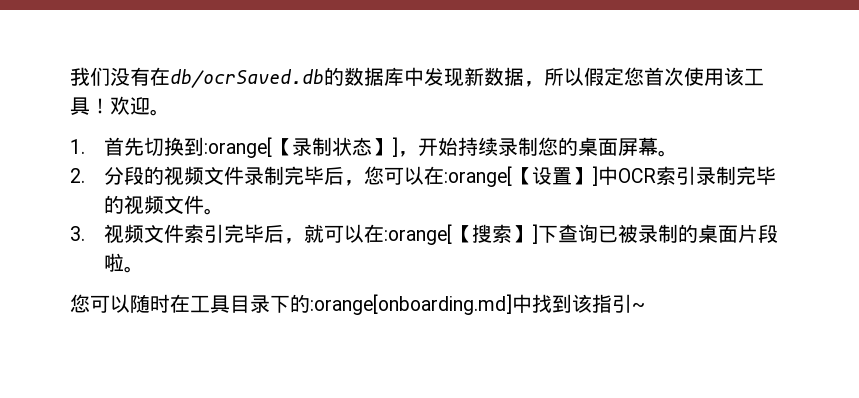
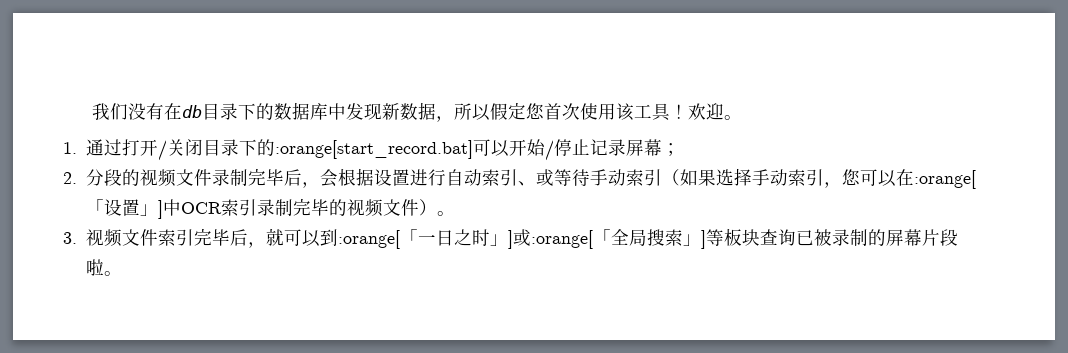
- 我们没有在db/ocrSaved.db的数据库中发现新数据，所以假定您首次使用该工具！
+ 我们没有在db目录下的数据库中发现新数据，所以假定您首次使用该工具！
- 1.首先切换到:orange[【录制状态】]，开始持续录制您的桌面屏幕。
+ 1.通过打开/关闭目录下的:orange[start_record.bat]可以开始/停止记录屏幕；
- 2.分段的视频文件录制完毕后，您可以在:orange[【设置】]中OCR索引录制完毕的视频文件。
+ 2.分段的视频文件录制完毕后，会根据设置进行自动索引、或等待手动索引（如果选择手动索引，您可以在:orange[「设置」]中OCR索引录制完毕的视频文件）。
- 3.视频文件索引完毕后，就可以在:orange[【搜索】]下查询已被录制的桌面片段啦。
+ 3.视频文件索引完毕后，就可以到:orange[「一日之时」]或:orange[「全局搜索」]等板块查询已被录制的屏幕片段啦。
- 您可以随时在工具目录下的:orange[onboarding.md]中找到该指引~

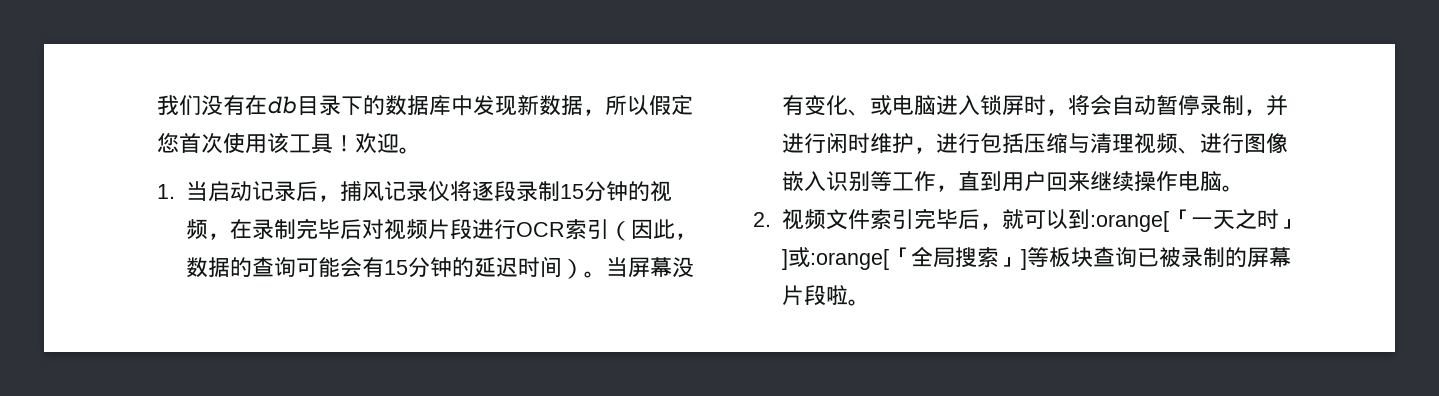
- 1.通过打开/关闭目录下的:orange[start_record.bat]可以开始/停止记录屏幕；
- 2.分段的视频文件录制完毕后，会根据设置进行自动索引、或等待手动索引（如果选择手动索引，您可以在:orange[「设置」]中OCR索引录制完毕的视频文件）。
- 3.视频文件索引完毕后，就可以到:orange[「一日之时」]或:orange[「全局搜索」]等板块查询已被录制的屏幕片段啦。
+ 1.当启动记录后，捕风记录仪将逐段录制15分钟的视频，在录制完毕后对视频片段进行OCR索引（因此，数据的查询可能会有15分钟的延迟时间）。当屏幕没有变化、或电脑进入锁屏时，将会自动暂停录制，并进行闲时维护，进行包括压缩与清理视频、进行图像嵌入识别等工作，直到用户回来继续操作电脑。
+ 2.视频文件索引完毕后，就可以到:orange[「一天之时」]或:orange[「全局搜索」]等板块查询已被录制的屏幕片段啦。

